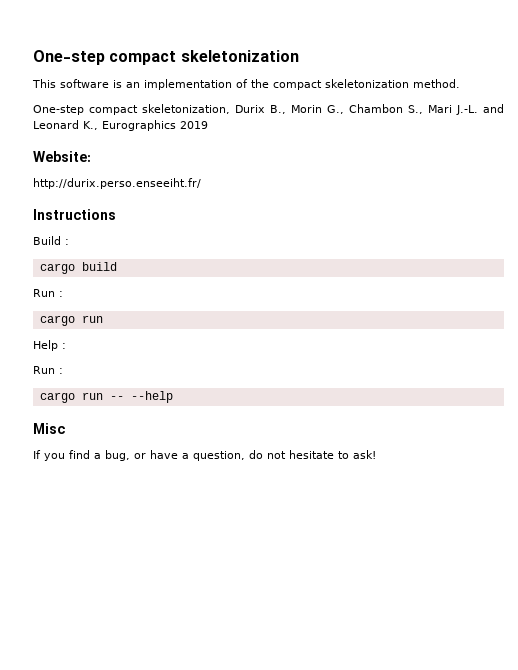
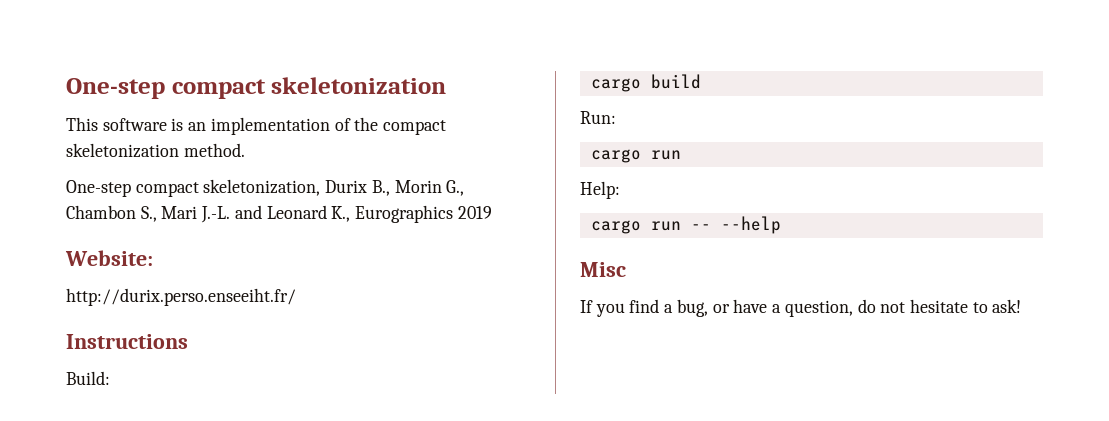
- Build :
+ Build:
  cargo build
- Run :
+ Run:
- Help :
- Run :
+ Help:

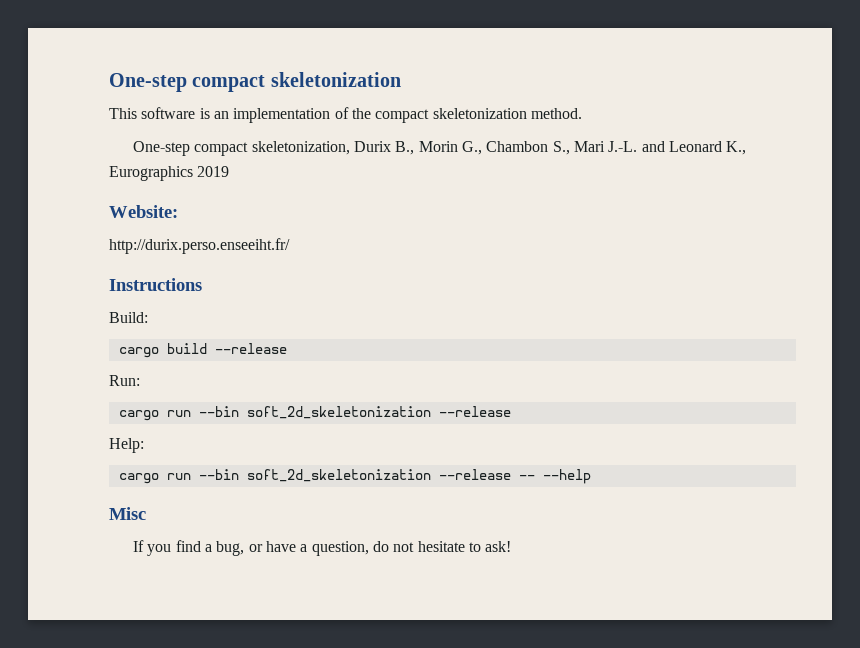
- cargo build
+ cargo build --release
  Run:
- cargo run
+ cargo run --bin soft_2d_skeletonization --release
- cargo run -- --help
+ cargo run --bin soft_2d_skeletonization --release -- --help

